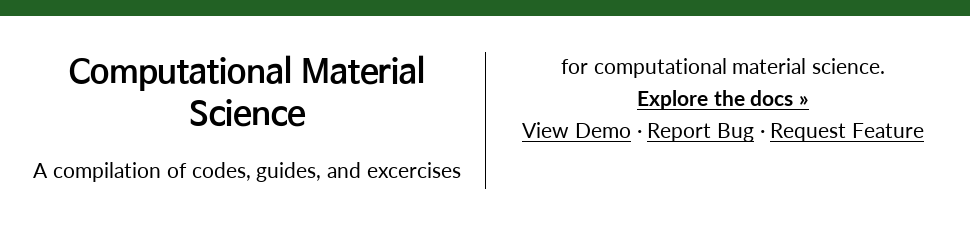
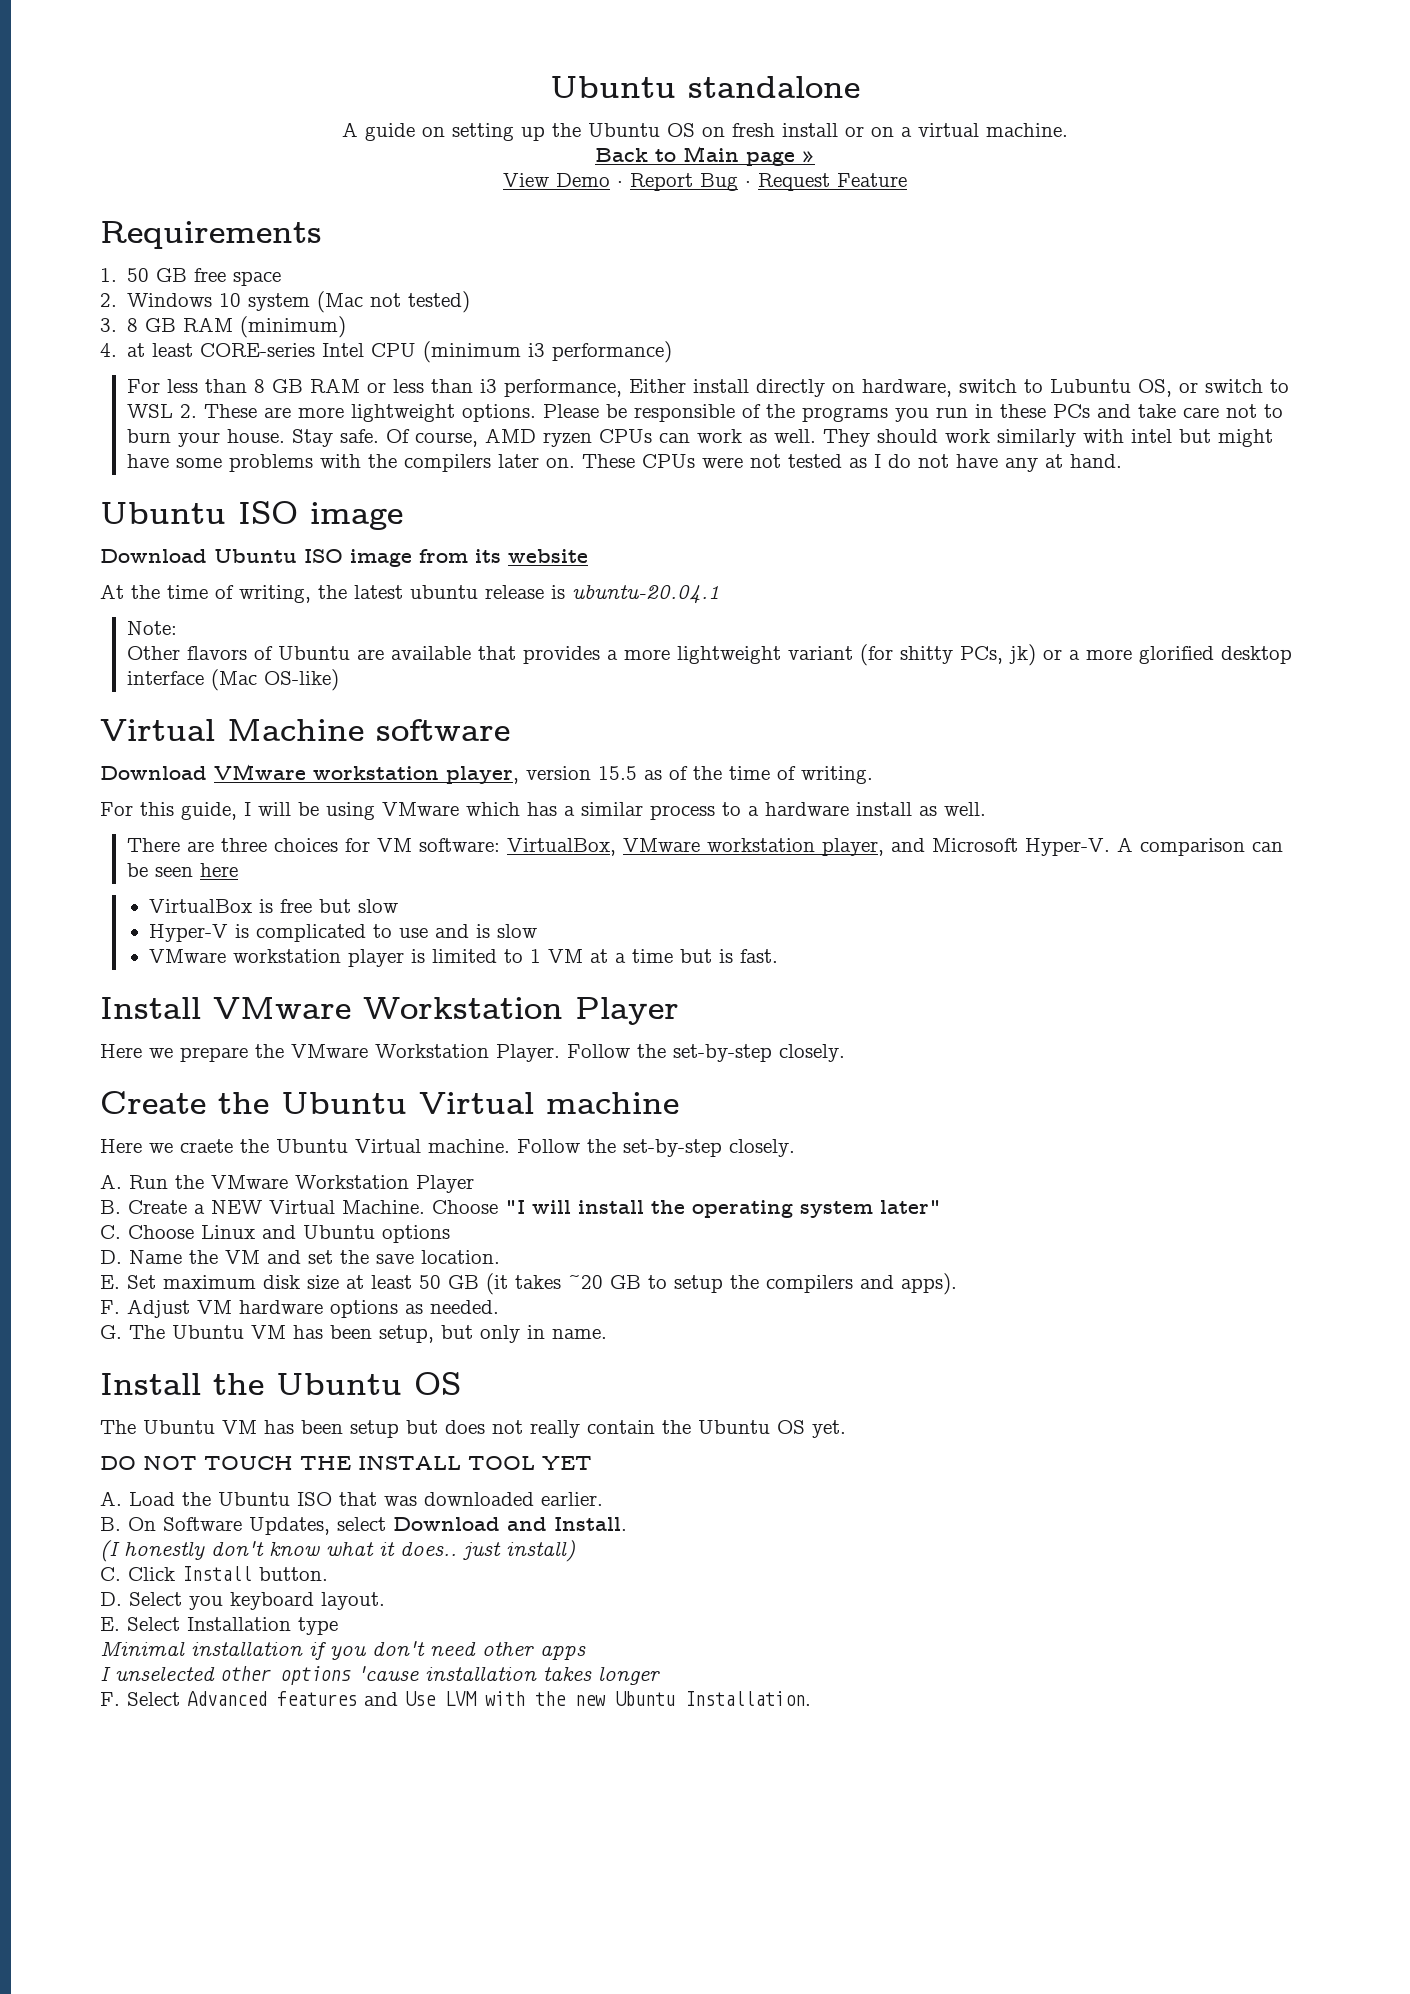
- Computational Material Science
- A compilation of codes, guides, and excercises for computational material science.
- Explore the docs »
+ Ubuntu standalone
+ A guide on setting up the Ubuntu OS on fresh install or on a virtual machine.
+ Back to Main page »
+ Requirements
+ 1. 50 GB free space
+ 2. Windows 10 system (Mac not tested)
+ 3. 8 GB RAM (minimum)
+ 4. at least CORE-series Intel CPU (minimum i3 performance)
+ For less than 8 GB RAM or less than i3 performance, Either install directly on hardware, switch to Lubuntu OS, or switch to WSL 2. These are more lightweight options. Please be responsible of the programs you run in these PCs and take care not to burn your house. Stay safe. Of course, AMD ryzen CPUs can work as well. They should work similarly with intel but might have some problems with the compilers later on. These CPUs were not tested as I do not have any at hand.
+ Ubuntu ISO image
+ Download Ubuntu ISO image from its website
+ At the time of writing, the latest ubuntu release is ubuntu-20.04.1
+ Note:
+ Other flavors of Ubuntu are available that provides a more lightweight variant (for shitty PCs, jk) or a more glorified desktop interface (Mac OS-like)
+ Virtual Machine software
+ Download VMware workstation player, version 15.5 as of the time of writing.
+ For this guide, I will be using VMware which has a similar process to a hardware install as well.
+ There are three choices for VM software: VirtualBox, VMware workstation player, and Microsoft Hyper-V. A comparison can be seen here
+ VirtualBox is free but slow
+ Hyper-V is complicated to use and is slow
+ VMware workstation player is limited to 1 VM at a time but is fast.
+ Install VMware Workstation Player
+ Here we prepare the VMware Workstation Player. Follow the set-by-step closely.
+ Create the Ubuntu Virtual machine
+ Here we craete the Ubuntu Virtual machine. Follow the set-by-step closely.
+ A. Run the VMware Workstation Player
+ B. Create a NEW Virtual Machine. Choose "I will install the operating system later"
+ C. Choose Linux and Ubuntu options
+ D. Name the VM and set the save location.
+ E. Set maximum disk size at least 50 GB (it takes ~20 GB to setup the compilers and apps).
+ F. Adjust VM hardware options as needed.
+ G. The Ubuntu VM has been setup, but only in name.
+ Install the Ubuntu OS
+ The Ubuntu VM has been setup but does not really contain the Ubuntu OS yet.
+ DO NOT TOUCH THE INSTALL TOOL YET
+ A. Load the Ubuntu ISO that was downloaded earlier.
+ B. On Software Updates, select Download and Install.
+ (I honestly don't know what it does.. just install)
+ C. Click Install button.
+ D. Select you keyboard layout.
+ E. Select Installation type
+ Minimal installation if you don't need other apps
+ I unselected other options 'cause installation takes longer
+ F. Select Advanced features and Use LVM with the new Ubuntu Installation.

